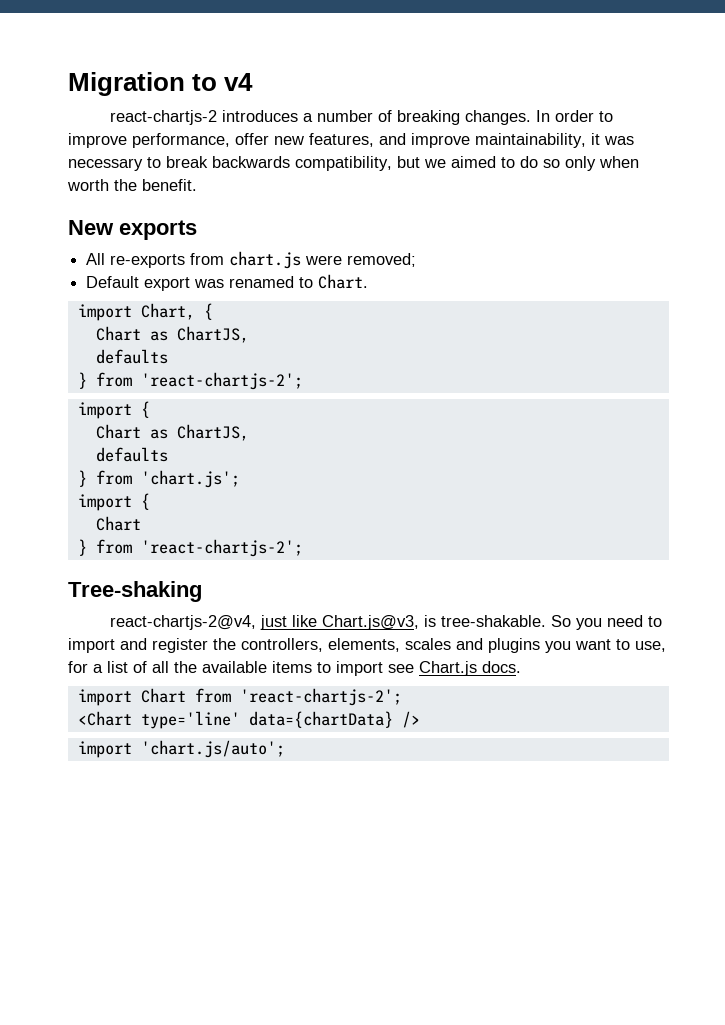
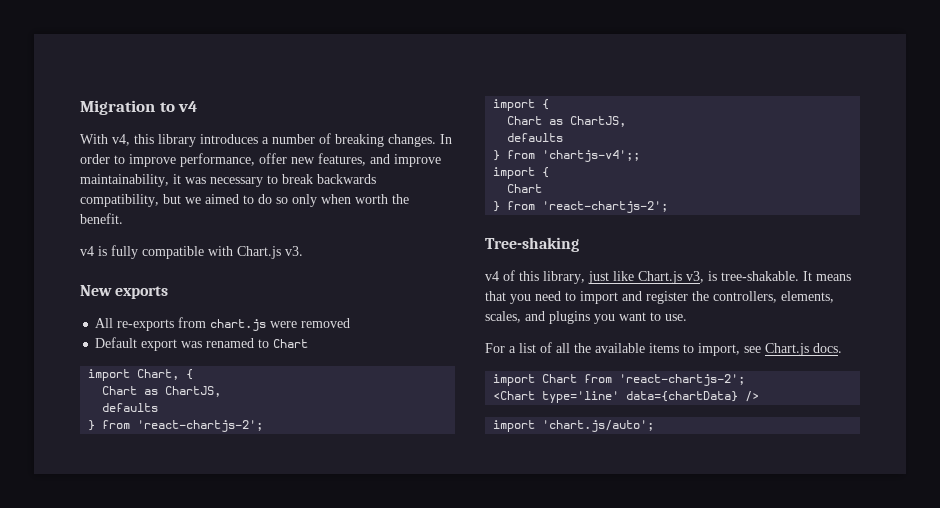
- react-chartjs-2 introduces a number of breaking changes.
+ With v4, this library introduces a number of breaking changes.
+ v4 is fully compatible with Chart.js v3.
- All re-exports from chart.js were removed;
+ All re-exports from chart.js were removed
- Default export was renamed to Chart.
+ Default export was renamed to Chart
- } from 'chart.js';
+ } from 'chartjs-v4';;
- react-chartjs-2@v4, just like Chart.js@v3, is tree-shakable. So you need to import and register the controllers, elements, scales and plugins you want to use, for a list of all the available items to import see Chart.js docs.
+ v4 of this library, just like Chart.js v3, is tree-shakable. It means that you need to import and register the controllers, elements, scales, and plugins you want to use.
+ For a list of all the available items to import, see Chart.js docs.

